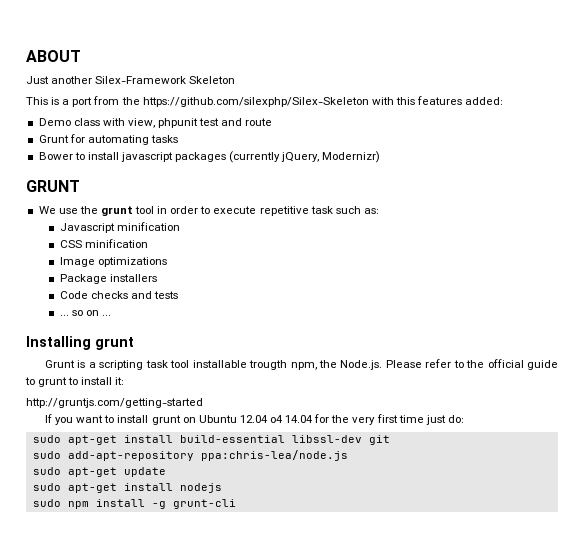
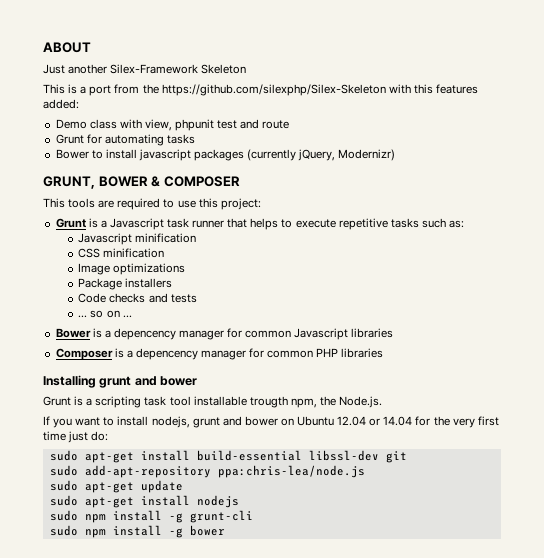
- GRUNT
- We use the grunt tool in order to execute repetitive task such as:
+ GRUNT, BOWER & COMPOSER
+ This tools are required to use this project:
+ Grunt is a Javascript task runner that helps to execute repetitive tasks such as:
+ Bower is a depencency manager for common Javascript libraries
+ Composer is a depencency manager for common PHP libraries
- Installing grunt
+ Installing grunt and bower
- Grunt is a scripting task tool installable trougth npm, the Node.js. Please refer to the official guide to grunt to install it:
- http://gruntjs.com/getting-started
+ Grunt is a scripting task tool installable trougth npm, the Node.js.
- If you want to install grunt on Ubuntu 12.04 o4 14.04 for the very first time just do:
+ If you want to install nodejs, grunt and bower on Ubuntu 12.04 or 14.04 for the very first time just do:
+ sudo npm install -g bower

